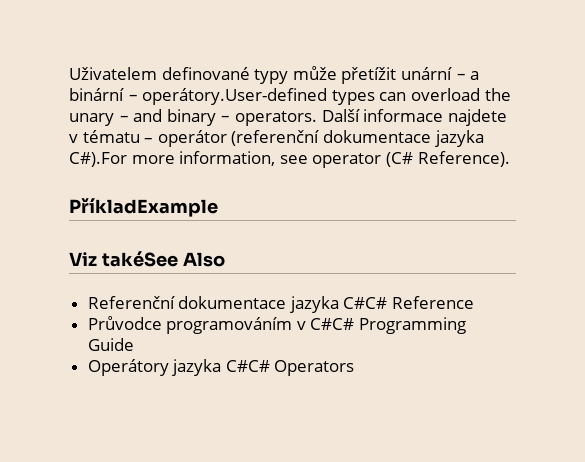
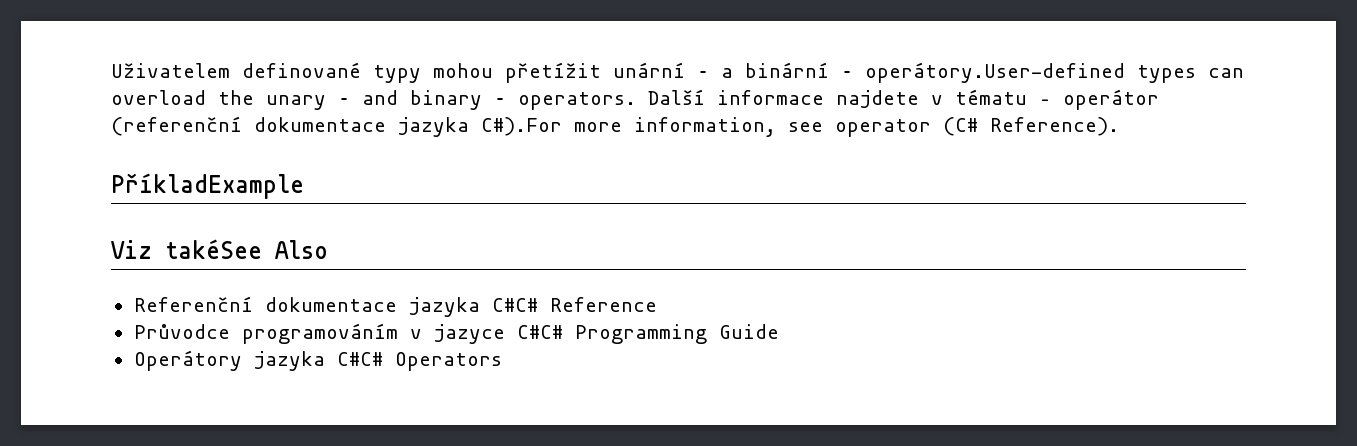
- Uživatelem definované typy může přetížit unární - a binární - operátory.User-defined types can overload the unary - and binary - operators.
+ Uživatelem definované typy mohou přetížit unární - a binární - operátory.User-defined types can overload the unary - and binary - operators.
- Průvodce programováním v C#C# Programming Guide
+ Průvodce programováním v jazyce C#C# Programming Guide

